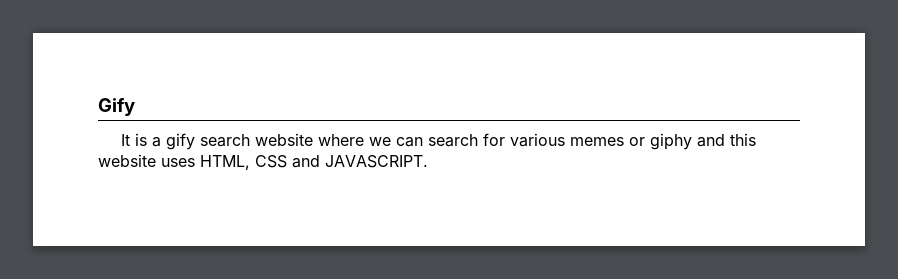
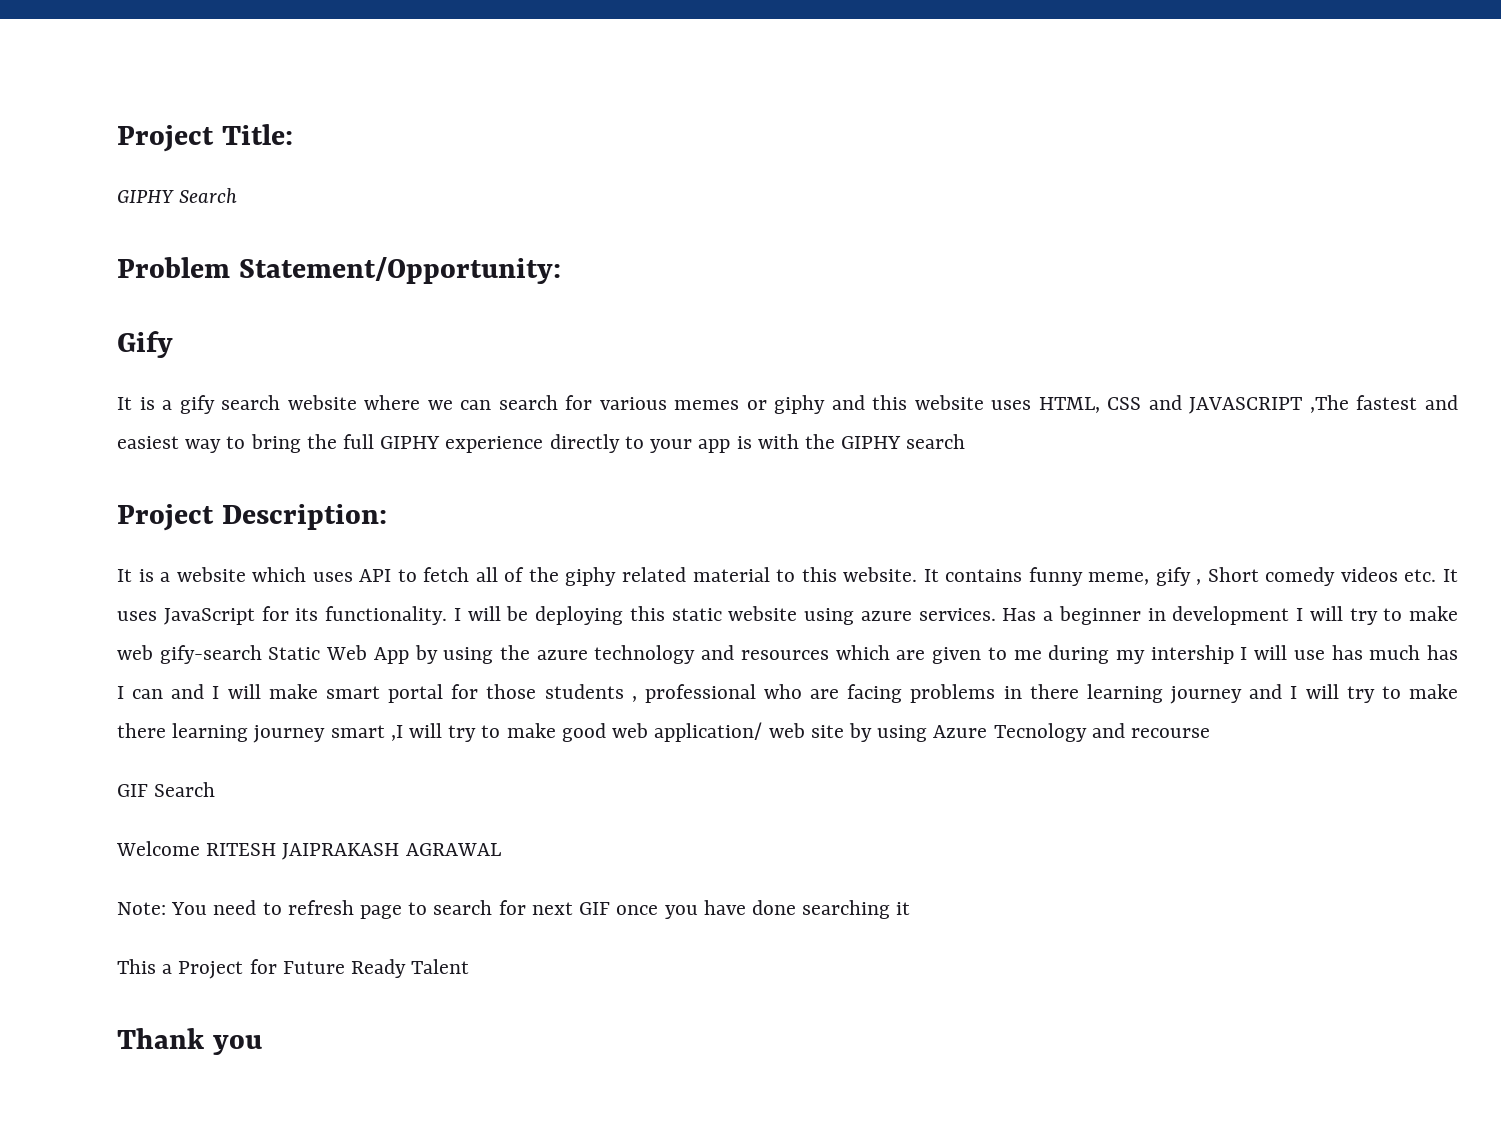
+ Project Title:
+ GIPHY Search
+ Problem Statement/Opportunity:
- It is a gify search website where we can search for various memes or giphy and this website uses HTML, CSS and JAVASCRIPT.
+ It is a gify search website where we can search for various memes or giphy and this website uses HTML, CSS and JAVASCRIPT ,The fastest and easiest way to bring the full GIPHY experience directly to your app is with the GIPHY search
+ Project Description:
+ It is a website which uses API to fetch all of the giphy related material to this website. It contains funny meme, gify , Short comedy videos etc. It uses JavaScript for its functionality. I will be deploying this static website using azure services. Has a beginner in development I will try to make web gify-search Static Web App by using the azure technology and resources which are given to me during my intership I will use has much has I can and I will make smart portal for those students , professional who are facing problems in there learning journey and I will try to make there learning journey smart ,I will try to make good web application/ web site by using Azure Tecnology and recourse
+ GIF Search
+ Welcome RITESH JAIPRAKASH AGRAWAL
+ Note: You need to refresh page to search for next GIF once you have done searching it
+ This a Project for Future Ready Talent
+ Thank you

